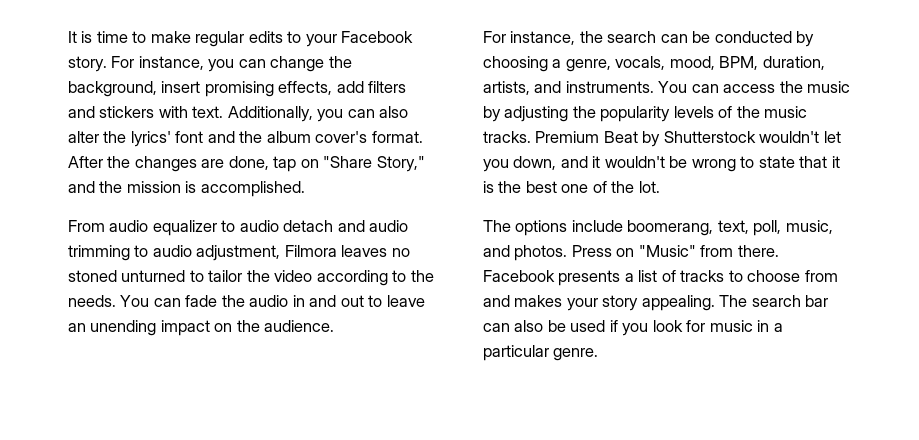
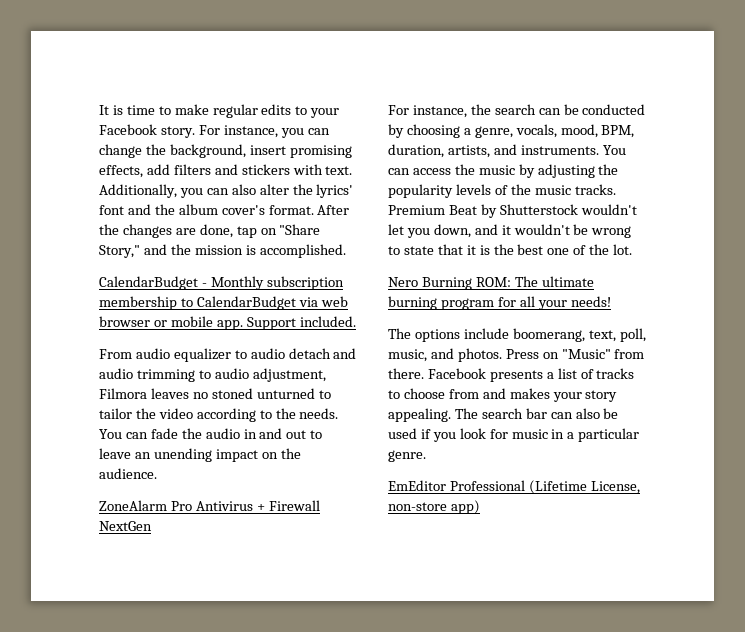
+ CalendarBudget - Monthly subscription membership to CalendarBudget via web browser or mobile app. Support included.
+ ZoneAlarm Pro Antivirus + Firewall NextGen
+ Nero Burning ROM: The ultimate burning program for all your needs!
+ EmEditor Professional (Lifetime License, non-store app)

